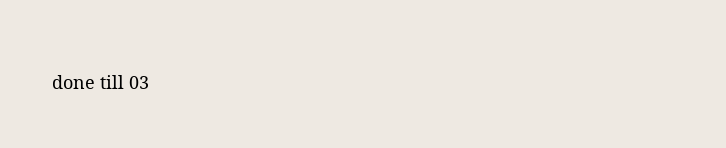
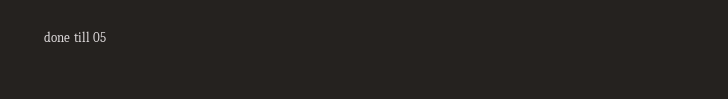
- done till 03
+ done till 05

